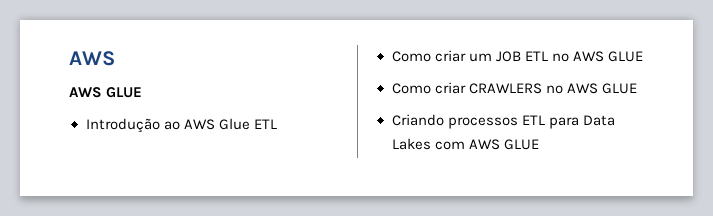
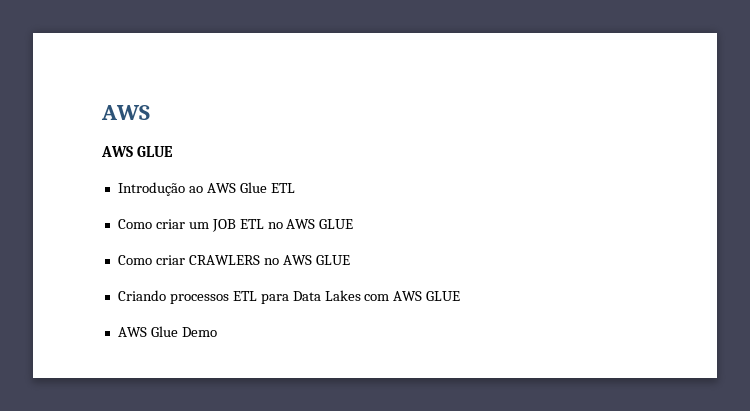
+ AWS Glue Demo

